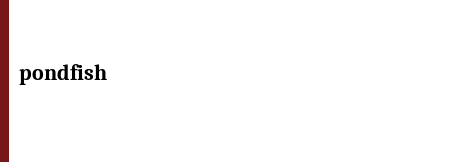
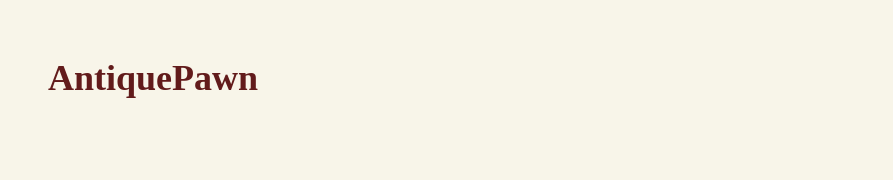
- pondfish
+ AntiquePawn

